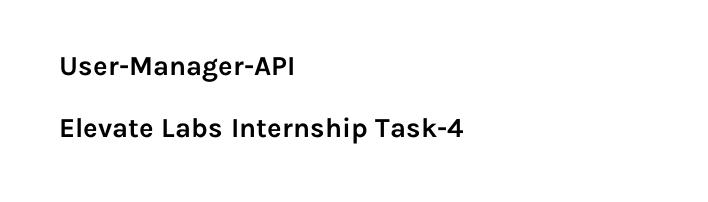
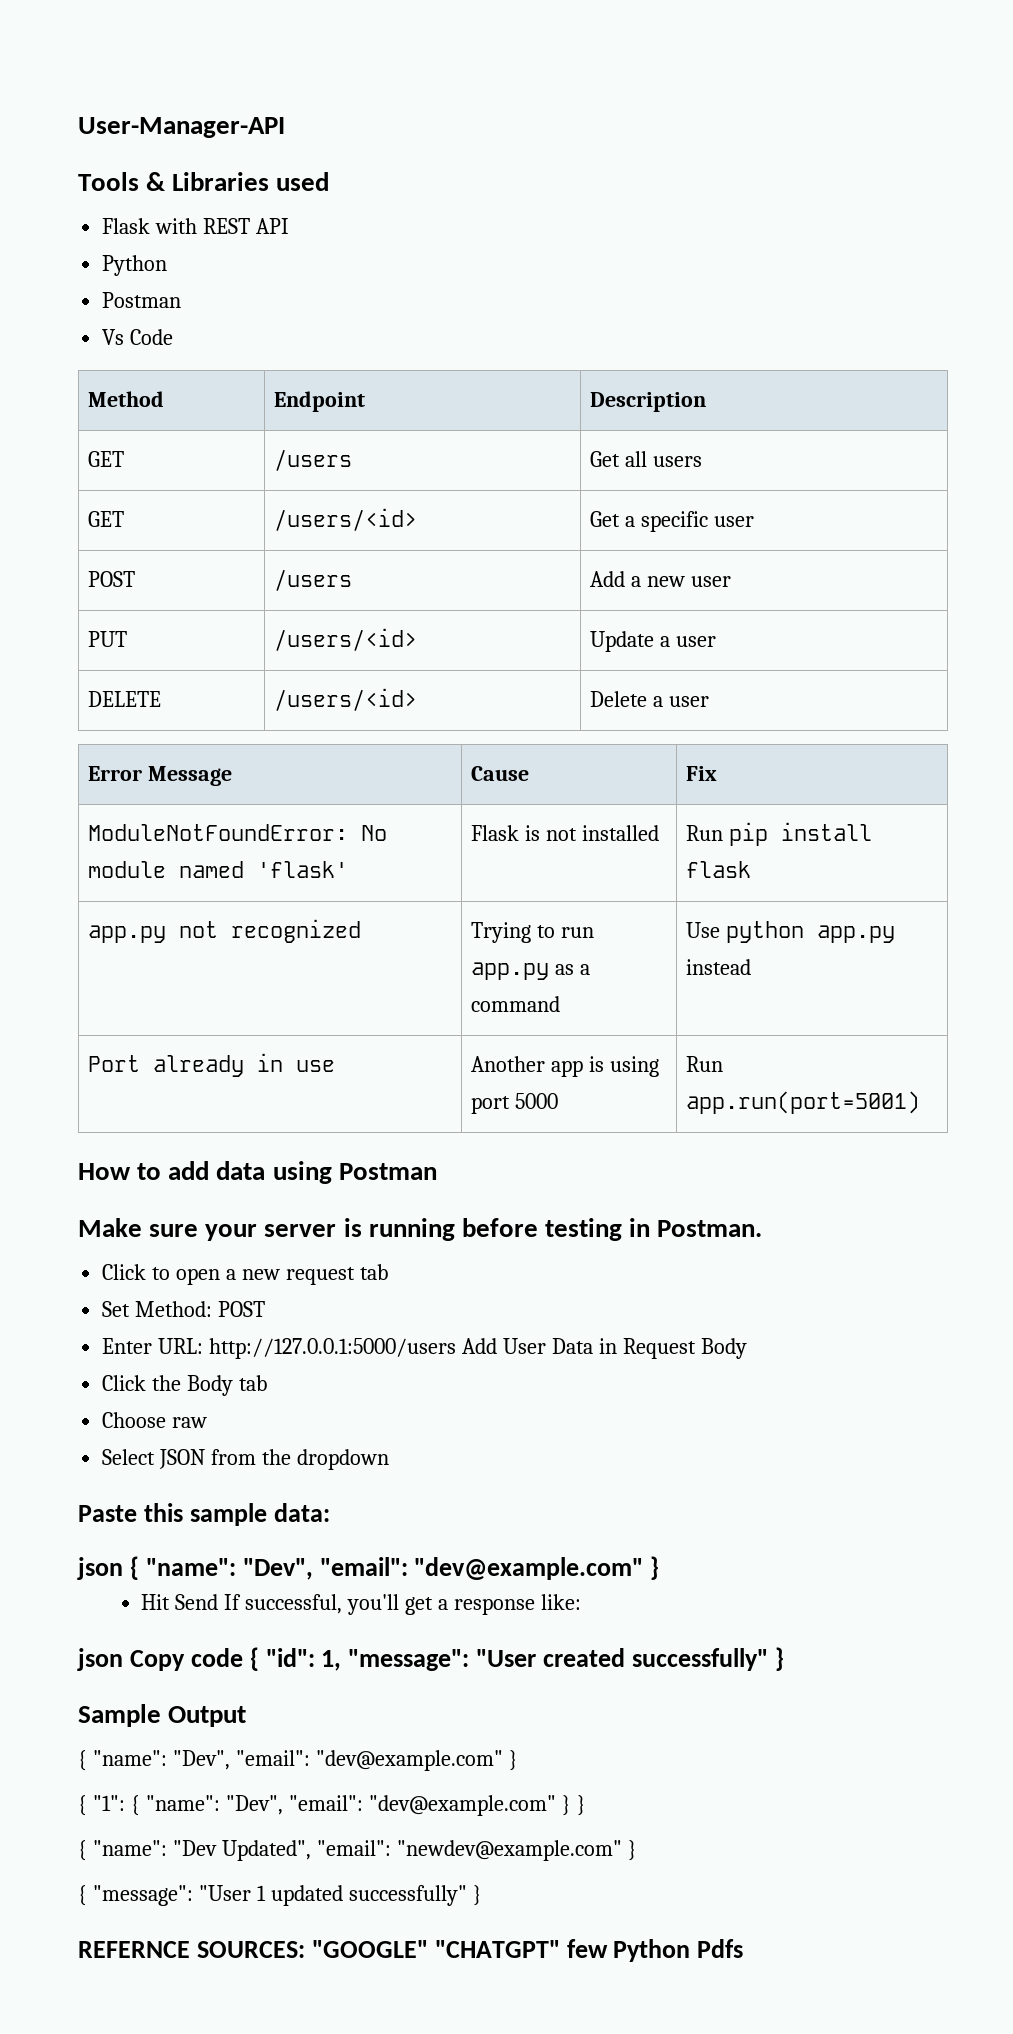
- Elevate Labs Internship Task-4
+ Tools & Libraries used
+ Flask with REST API
+ Python
+ Postman
+ Vs Code
+ Method | Endpoint | Description
+ GET | /users | Get all users
+ GET | /users/<id> | Get a specific user
+ POST | /users | Add a new user
+ PUT | /users/<id> | Update a user
+ DELETE | /users/<id> | Delete a user
+ Error Message | Cause | Fix
+ ModuleNotFoundError: No module named 'flask' | Flask is not installed | Run pip install flask
+ app.py not recognized | Trying to run app.py as a command | Use python app.py instead
+ Port already in use | Another app is using port 5000 | Run app.run(port=5001)
+ How to add data using Postman
+ Make sure your server is running before testing in Postman.
+ Click to open a new request tab
+ Set Method: POST
+ Enter URL: http://127.0.0.1:5000/users Add User Data in Request Body
+ Click the Body tab
+ Choose raw
+ Select JSON from the dropdown
+ Paste this sample data:
+ json { "name": "Dev", "email": "dev@example.com" }
+ Hit Send If successful, you'll get a response like:
+ json Copy code { "id": 1, "message": "User created successfully" }
+ Sample Output
+ { "name": "Dev", "email": "dev@example.com" }
+ { "1": { "name": "Dev", "email": "dev@example.com" } }
+ { "name": "Dev Updated", "email": "newdev@example.com" }
+ { "message": "User 1 updated successfully" }
+ REFERNCE SOURCES: "GOOGLE" "CHATGPT" few Python Pdfs

